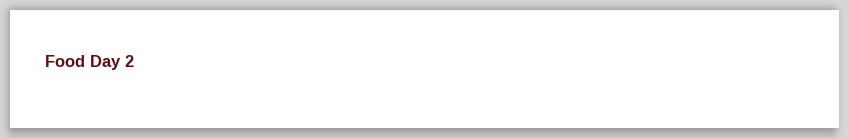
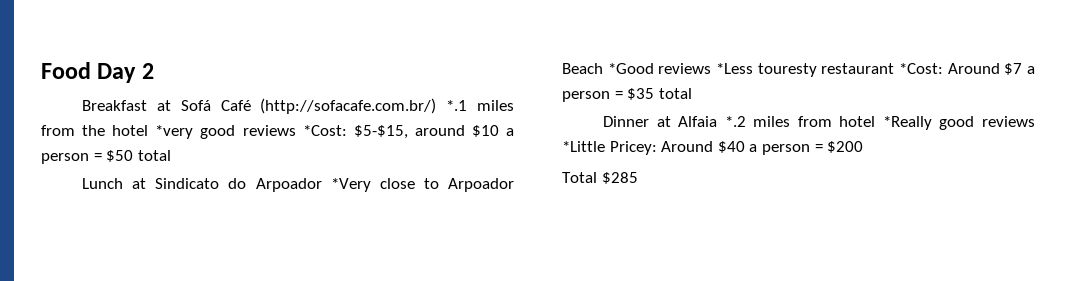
+ Breakfast at Sofá Café (http://sofacafe.com.br/) *.1 miles from the hotel *very good reviews *Cost: $5-$15, around $10 a person = $50 total
+ Lunch at Sindicato do Arpoador *Very close to Arpoador Beach *Good reviews *Less touresty restaurant *Cost: Around $7 a person = $35 total
+ Dinner at Alfaia *.2 miles from hotel *Really good reviews *Little Pricey: Around $40 a person = $200
+ Total $285

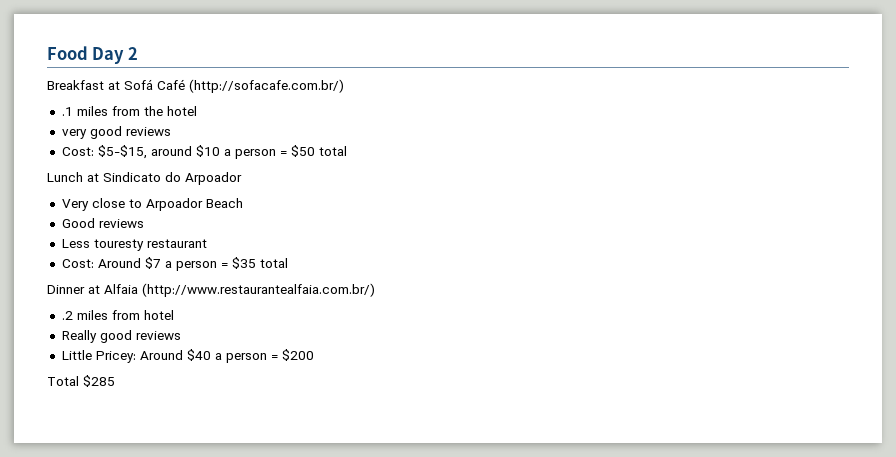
- Breakfast at Sofá Café (http://sofacafe.com.br/) *.1 miles from the hotel *very good reviews *Cost: $5-$15, around $10 a person = $50 total
+ Breakfast at Sofá Café (http://sofacafe.com.br/)
+ .1 miles from the hotel
+ very good reviews
+ Cost: $5-$15, around $10 a person = $50 total
- Lunch at Sindicato do Arpoador *Very close to Arpoador Beach *Good reviews *Less touresty restaurant *Cost: Around $7 a person = $35 total
+ Lunch at Sindicato do Arpoador
+ Very close to Arpoador Beach
+ Good reviews
+ Less touresty restaurant
+ Cost: Around $7 a person = $35 total
- Dinner at Alfaia *.2 miles from hotel *Really good reviews *Little Pricey: Around $40 a person = $200
+ Dinner at Alfaia (http://www.restaurantealfaia.com.br/)
+ .2 miles from hotel
+ Really good reviews
+ Little Pricey: Around $40 a person = $200

